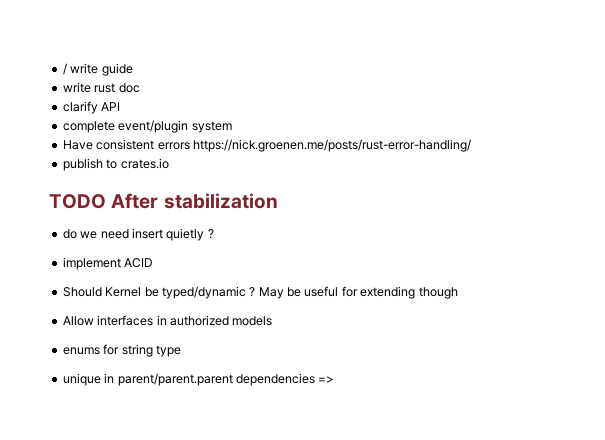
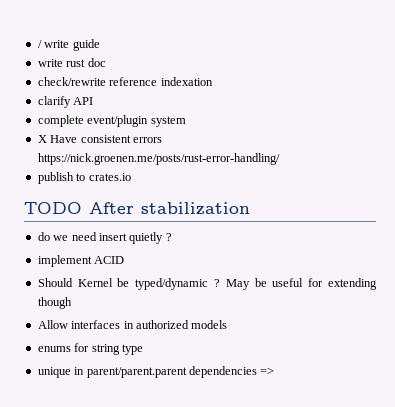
+ check/rewrite reference indexation
- Have consistent errors https://nick.groenen.me/posts/rust-error-handling/
+ X Have consistent errors https://nick.groenen.me/posts/rust-error-handling/

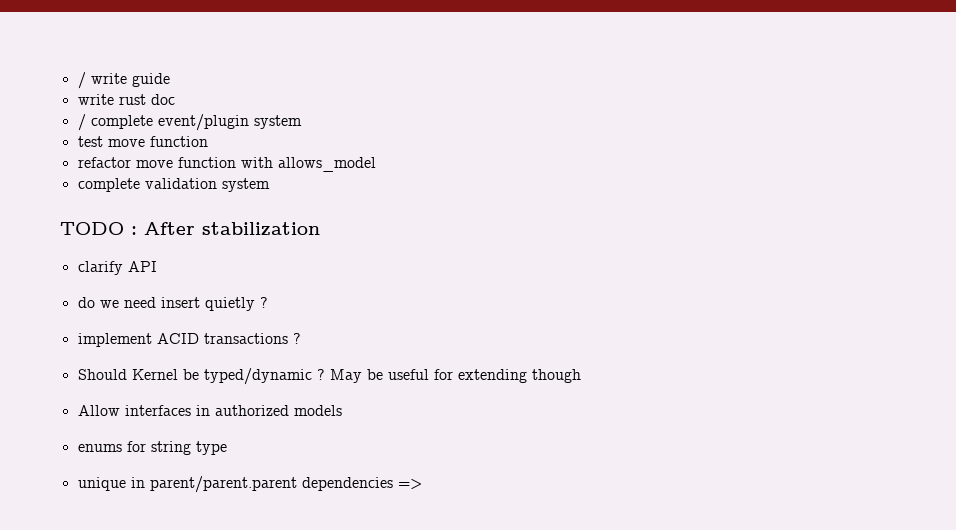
- check/rewrite reference indexation
- clarify API
- complete event/plugin system
- X Have consistent errors https://nick.groenen.me/posts/rust-error-handling/
- publish to crates.io
+ / complete event/plugin system
+ test move function
+ refactor move function with allows_model
+ complete validation system
- TODO After stabilization
+ TODO : After stabilization
+ clarify API
- implement ACID
+ implement ACID transactions ?

